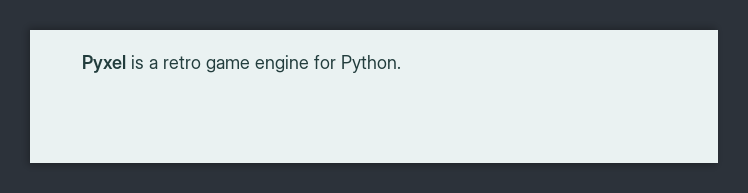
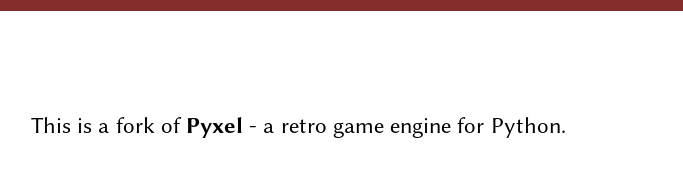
- Pyxel is a retro game engine for Python.
+ This is a fork of Pyxel - a retro game engine for Python.

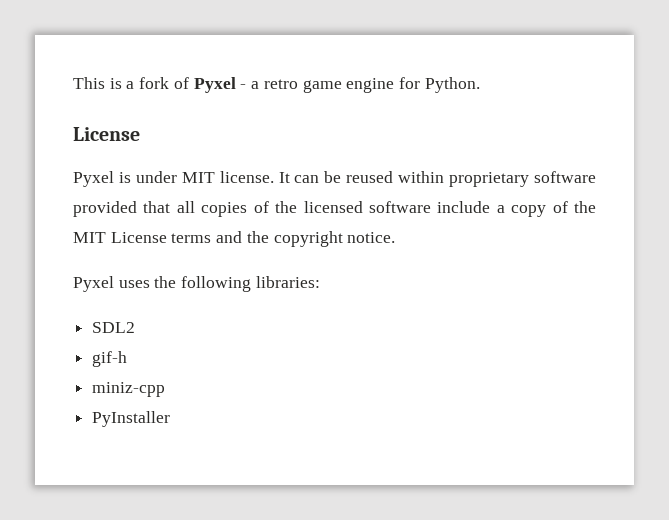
  This is a fork of Pyxel - a retro game engine for Python.
+ License
+ Pyxel is under MIT license. It can be reused within proprietary software provided that all copies of the licensed software include a copy of the MIT License terms and the copyright notice.
+ Pyxel uses the following libraries:
+ SDL2
+ gif-h
+ miniz-cpp
+ PyInstaller

